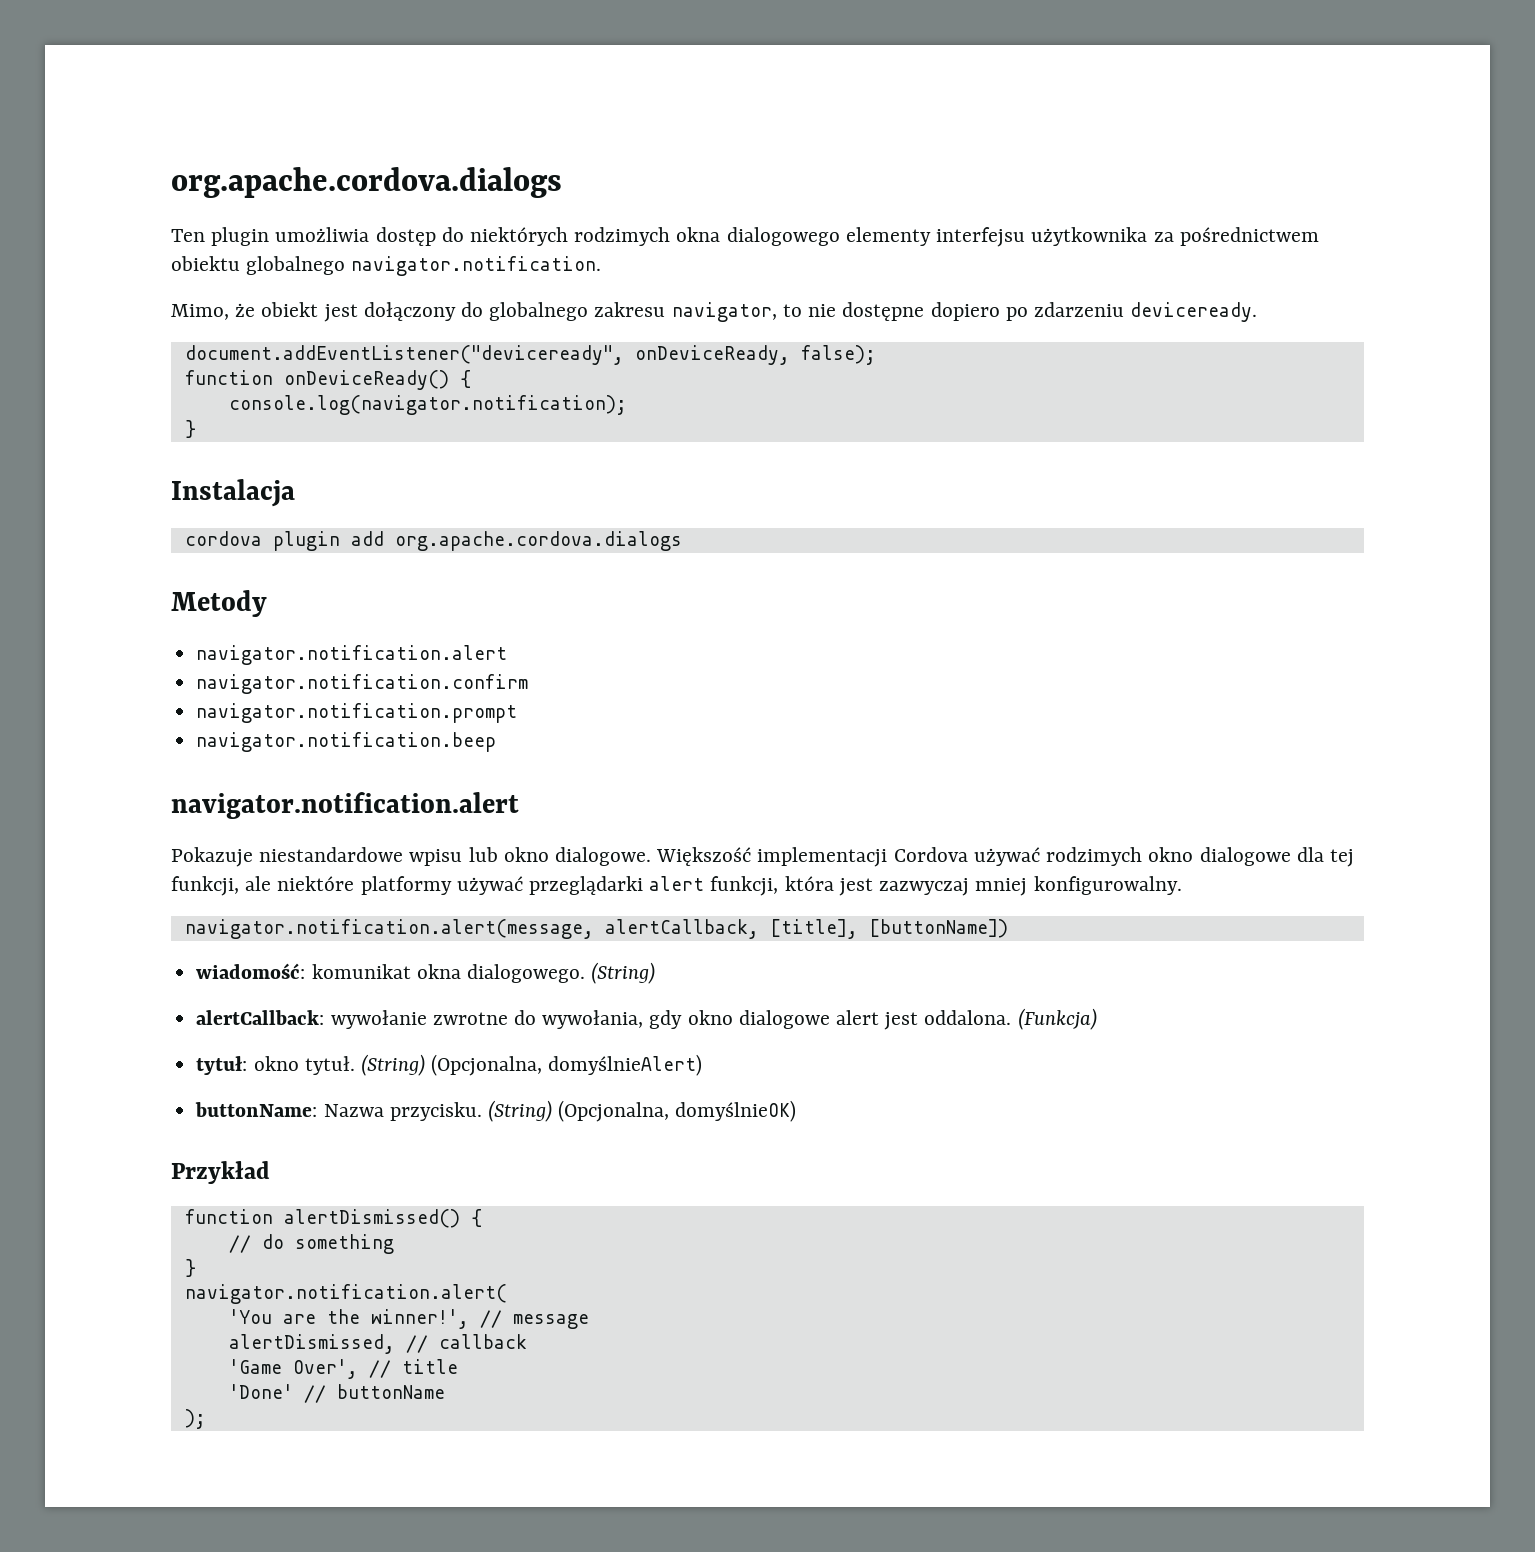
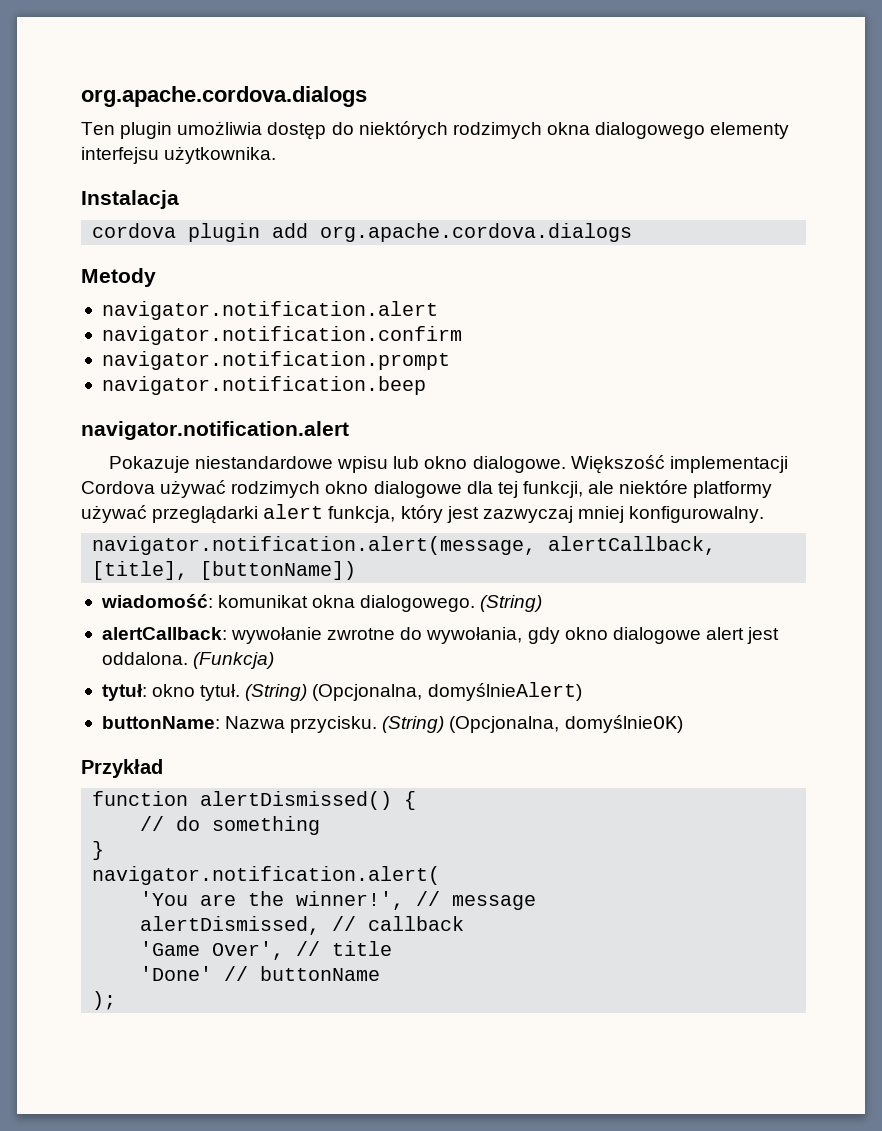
- Ten plugin umożliwia dostęp do niektórych rodzimych okna dialogowego elementy interfejsu użytkownika za pośrednictwem obiektu globalnego navigator.notification.
- Mimo, że obiekt jest dołączony do globalnego zakresu navigator, to nie dostępne dopiero po zdarzeniu deviceready.
- document.addEventListener("deviceready", onDeviceReady, false);
- function onDeviceReady() {
- console.log(navigator.notification);
- }
+ Ten plugin umożliwia dostęp do niektórych rodzimych okna dialogowego elementy interfejsu użytkownika.
- Większość implementacji Cordova używać rodzimych okno dialogowe dla tej funkcji, ale niektóre platformy używać przeglądarki alert funkcji, która jest zazwyczaj mniej konfigurowalny.
+ Większość implementacji Cordova używać rodzimych okno dialogowe dla tej funkcji, ale niektóre platformy używać przeglądarki alert funkcja, który jest zazwyczaj mniej konfigurowalny.

